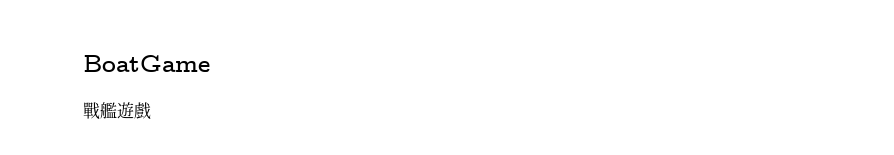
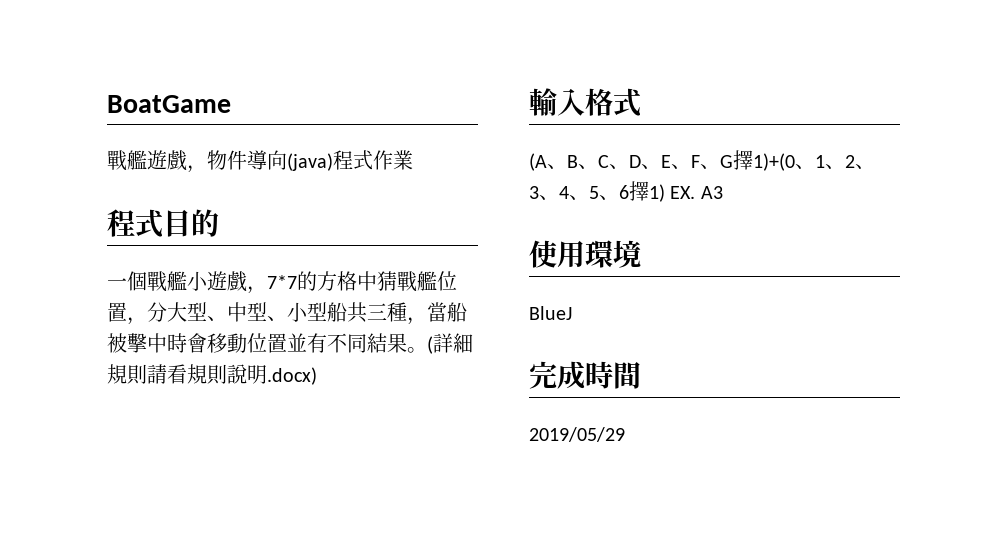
- 戰艦遊戲
+ 戰艦遊戲，物件導向(java)程式作業
+ 程式目的
+ 一個戰艦小遊戲，7*7的方格中猜戰艦位置，分大型、中型、小型船共三種，當船被擊中時會移動位置並有不同結果。(詳細規則請看規則說明.docx)
+ 輸入格式
+ (A、B、C、D、E、F、G擇1)+(0、1、2、3、4、5、6擇1) EX. A3
+ 使用環境
+ BlueJ
+ 完成時間
+ 2019/05/29

